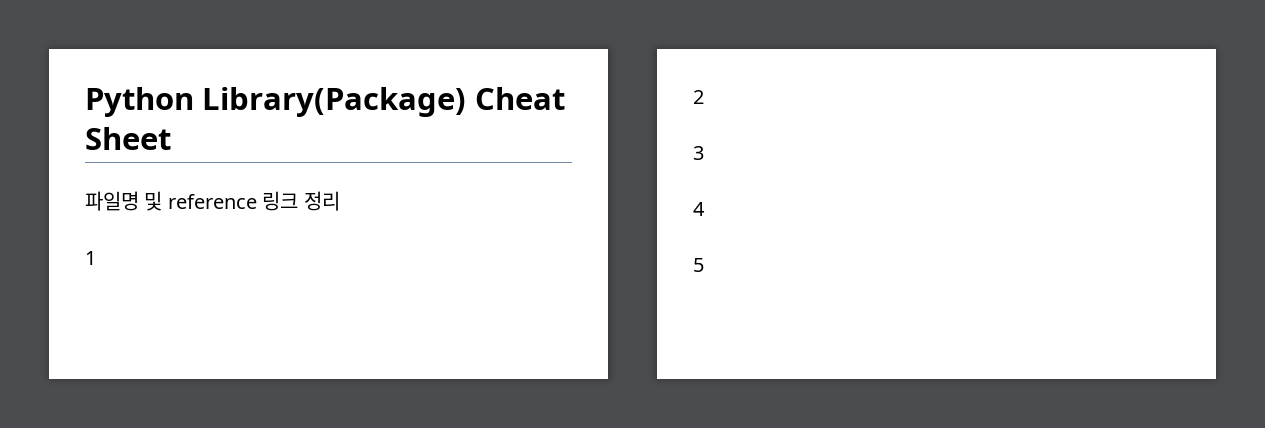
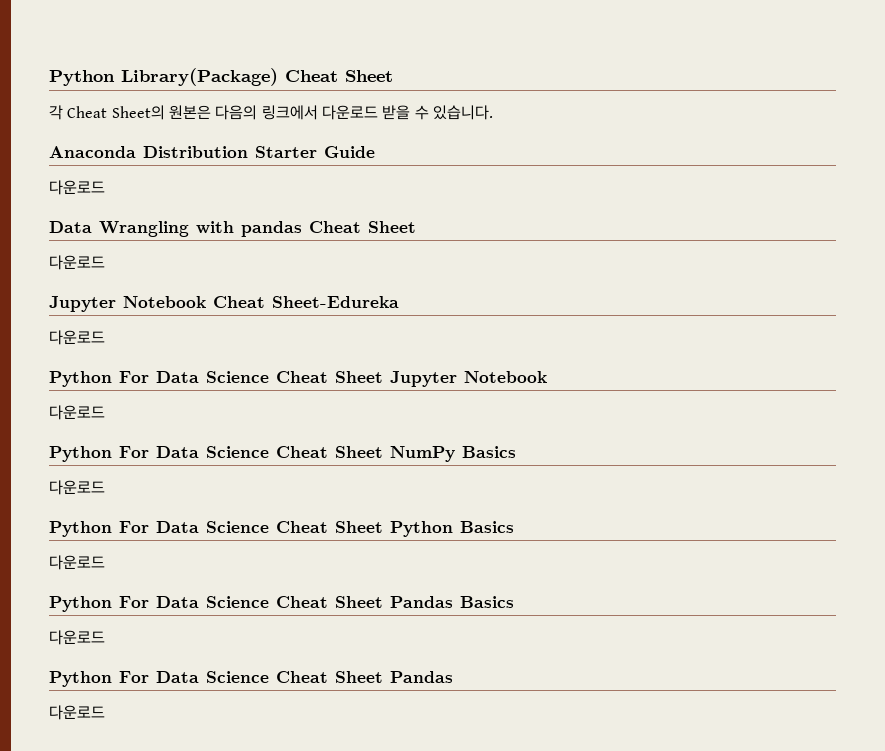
- 파일명 및 reference 링크 정리
- 1
- 2
- 3
- 4
- 5
+ 각 Cheat Sheet의 원본은 다음의 링크에서 다운로드 받을 수 있습니다.
+ Anaconda Distribution Starter Guide
+ 다운로드
+ Data Wrangling with pandas Cheat Sheet
+ 다운로드
+ Jupyter Notebook Cheat Sheet-Edureka
+ 다운로드
+ Python For Data Science Cheat Sheet Jupyter Notebook
+ 다운로드
+ Python For Data Science Cheat Sheet NumPy Basics
+ 다운로드
+ Python For Data Science Cheat Sheet Python Basics
+ 다운로드
+ Python For Data Science Cheat Sheet Pandas Basics
+ 다운로드
+ Python For Data Science Cheat Sheet Pandas
+ 다운로드

